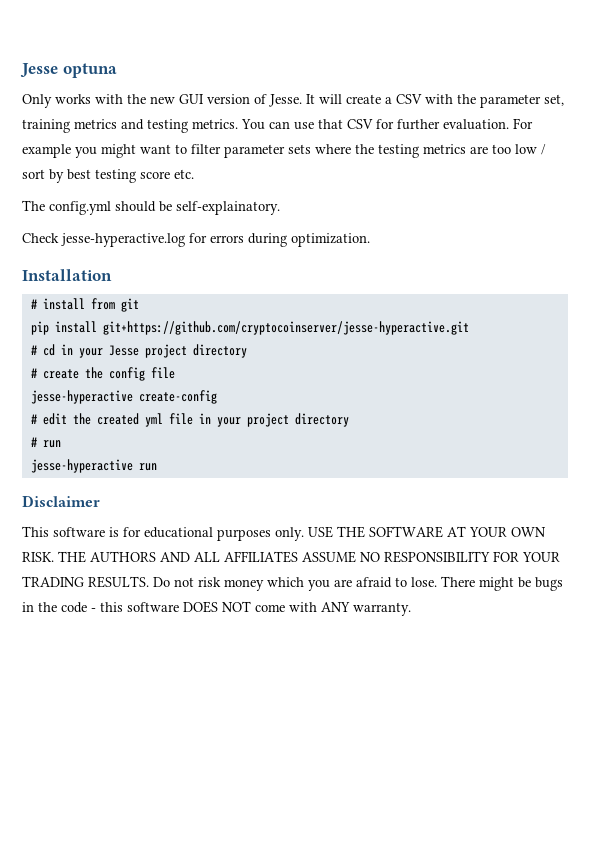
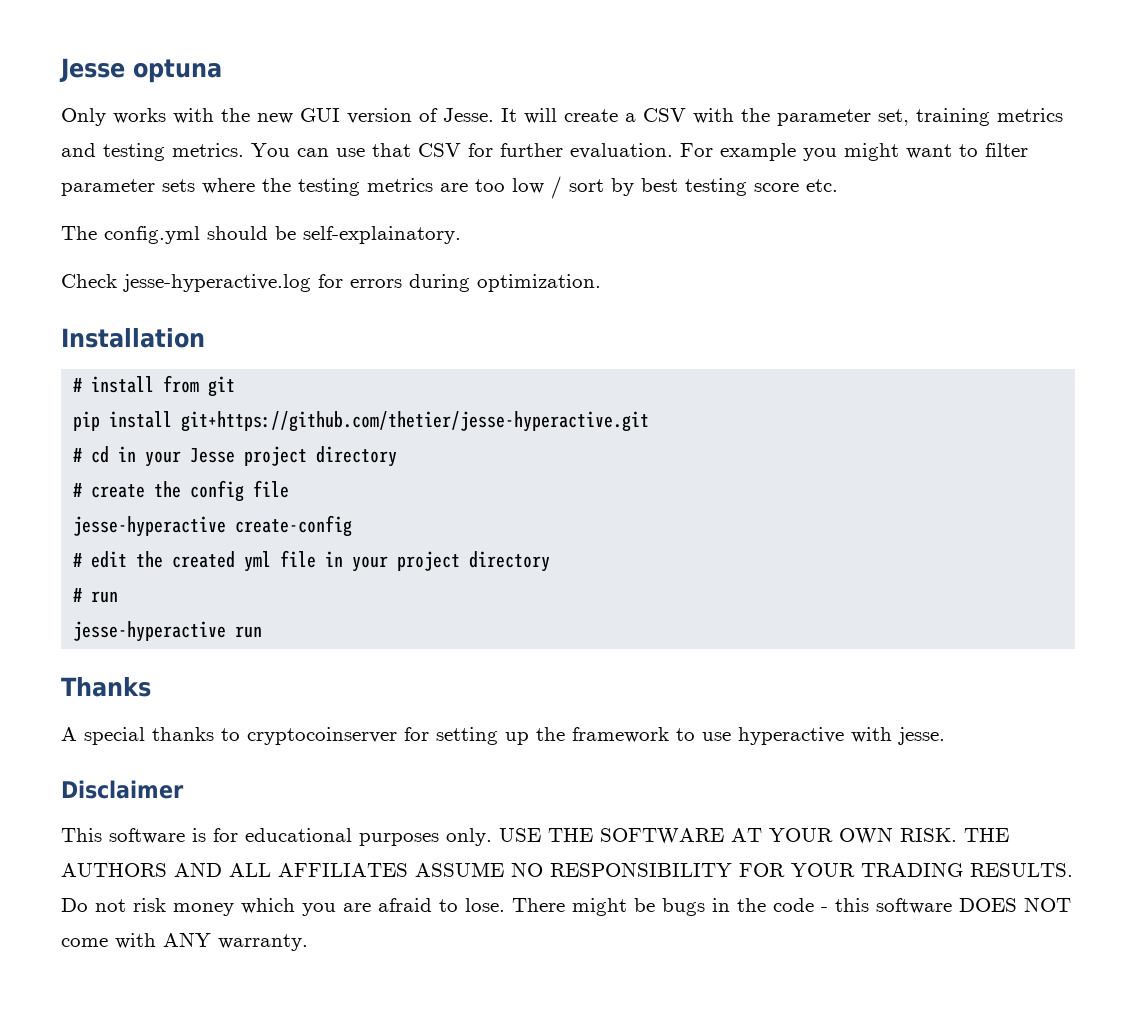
- pip install git+https://github.com/cryptocoinserver/jesse-hyperactive.git
+ pip install git+https://github.com/thetier/jesse-hyperactive.git
+ Thanks
+ A special thanks to cryptocoinserver for setting up the framework to use hyperactive with jesse.

